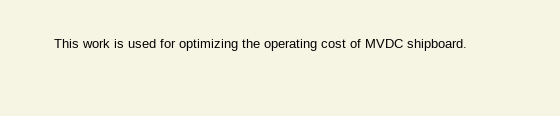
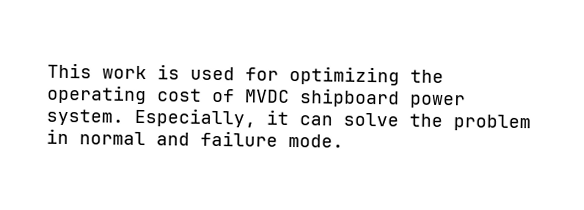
- This work is used for optimizing the operating cost of MVDC shipboard.
+ This work is used for optimizing the operating cost of MVDC shipboard power system. Especially, it can solve the problem in normal and failure mode.

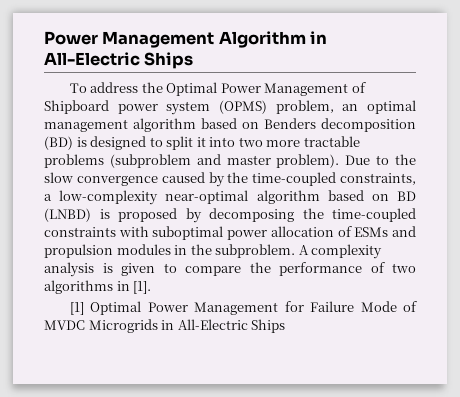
- This work is used for optimizing the operating cost of MVDC shipboard power system. Especially, it can solve the problem in normal and failure mode.
+ Power Management Algorithm in All-Electric Ships
+ To address the Optimal Power Management of Shipboard power system (OPMS) problem, an optimal management algorithm based on Benders decomposition (BD) is designed to split it into two more tractable problems (subproblem and master problem). Due to the slow convergence caused by the time-coupled constraints, a low-complexity near-optimal algorithm based on BD (LNBD) is proposed by decomposing the time-coupled constraints with suboptimal power allocation of ESMs and propulsion modules in the subproblem. A complexity analysis is given to compare the performance of two algorithms in [1].
+ [1] Optimal Power Management for Failure Mode of MVDC Microgrids in All-Electric Ships

